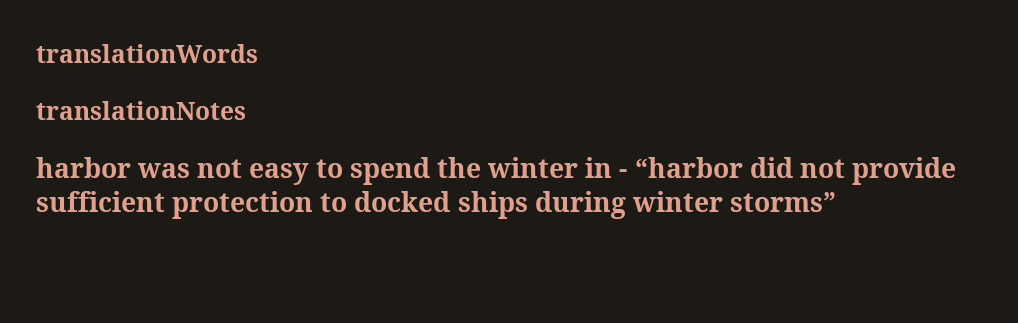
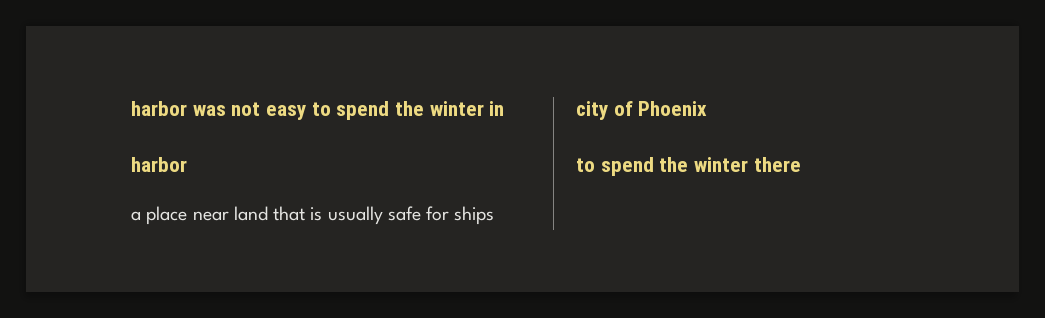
- translationWords
- translationNotes
- harbor was not easy to spend the winter in - “harbor did not provide sufficient protection to docked ships during winter storms”
+ harbor was not easy to spend the winter in
+ harbor
+ a place near land that is usually safe for ships
+ city of Phoenix
+ to spend the winter there

